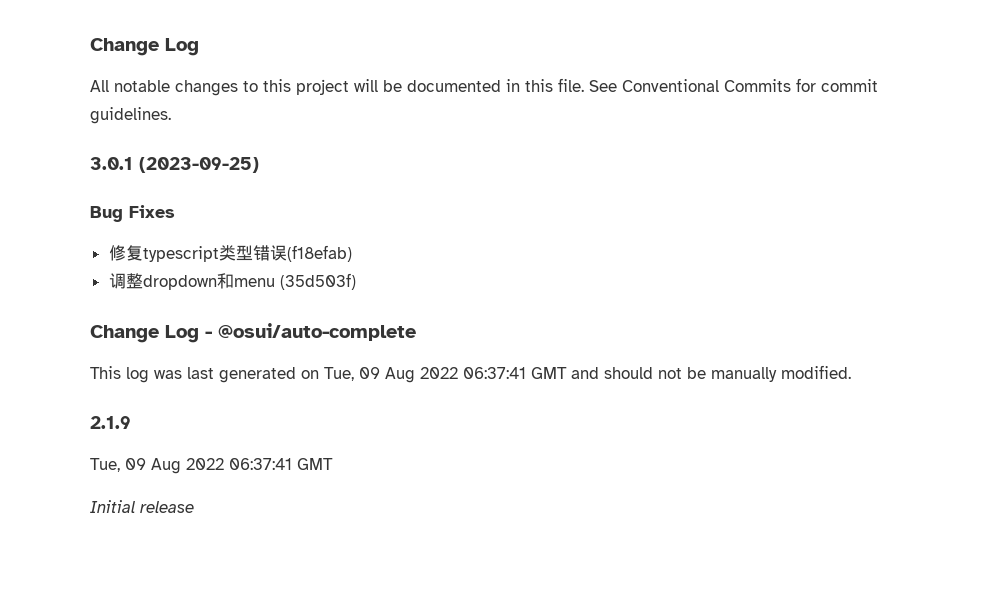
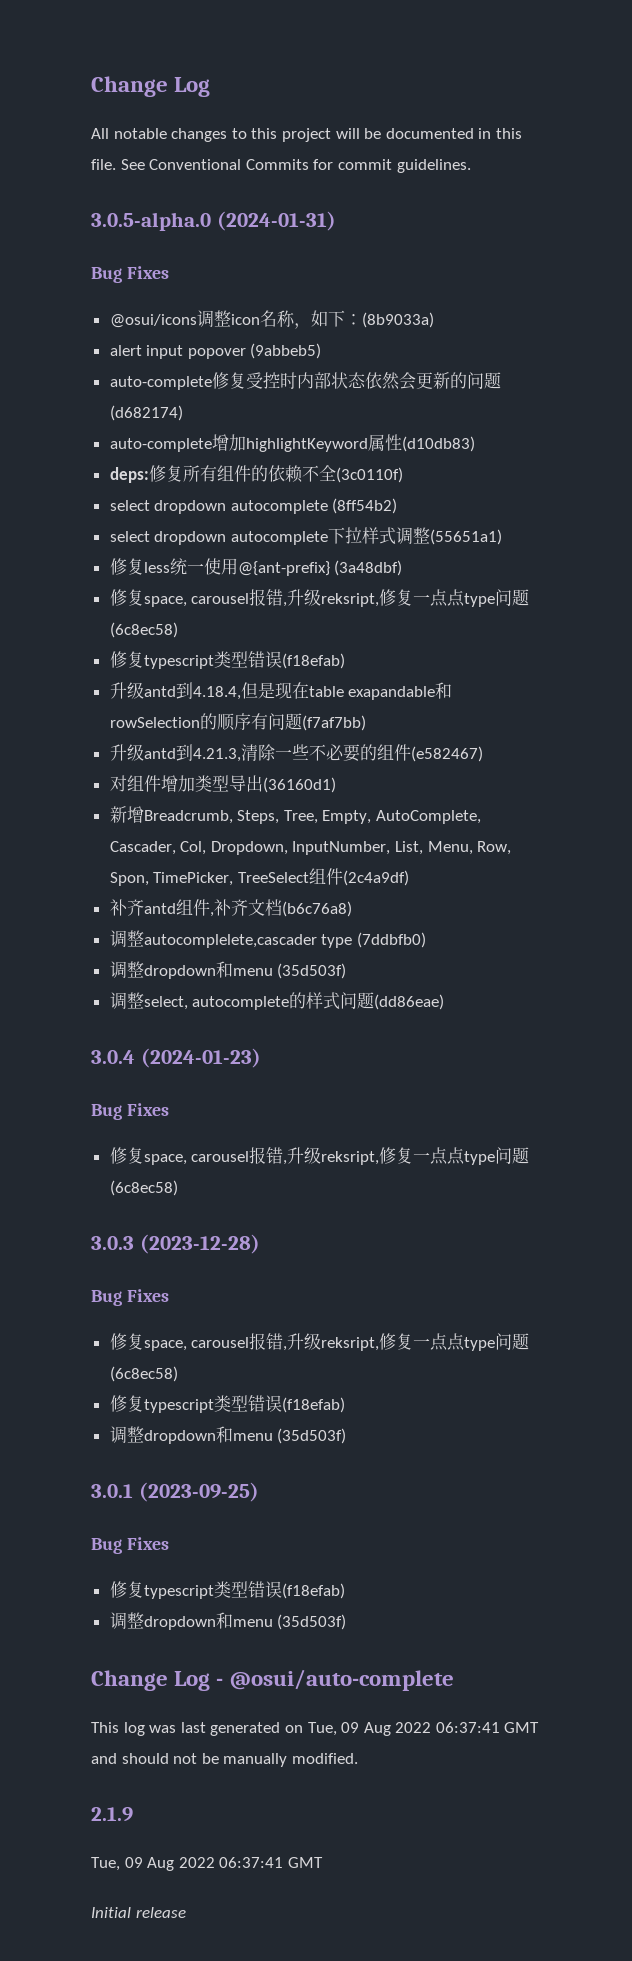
+ 3.0.5-alpha.0 (2024-01-31)
+ Bug Fixes
+ @osui/icons调整icon名称，如下：(8b9033a)
+ alert input popover (9abbeb5)
+ auto-complete修复受控时内部状态依然会更新的问题(d682174)
+ auto-complete增加highlightKeyword属性(d10db83)
+ deps:修复所有组件的依赖不全(3c0110f)
+ select dropdown autocomplete (8ff54b2)
+ select dropdown autocomplete下拉样式调整(55651a1)
+ 修复less统一使用@{ant-prefix} (3a48dbf)
+ 修复space, carousel报错,升级reksript,修复一点点type问题(6c8ec58)
+ 修复typescript类型错误(f18efab)
+ 升级antd到4.18.4,但是现在table exapandable和rowSelection的顺序有问题(f7af7bb)
+ 升级antd到4.21.3,清除一些不必要的组件(e582467)
+ 对组件增加类型导出(36160d1)
+ 新增Breadcrumb, Steps, Tree, Empty, AutoComplete, Cascader, Col, Dropdown, InputNumber, List, Menu, Row, Spon, TimePicker, TreeSelect组件(2c4a9df)
+ 补齐antd组件,补齐文档(b6c76a8)
+ 调整autocomplelete,cascader type (7ddbfb0)
+ 调整dropdown和menu (35d503f)
+ 调整select, autocomplete的样式问题(dd86eae)
+ 3.0.4 (2024-01-23)
+ Bug Fixes
+ 修复space, carousel报错,升级reksript,修复一点点type问题(6c8ec58)
+ 3.0.3 (2023-12-28)
+ Bug Fixes
+ 修复space, carousel报错,升级reksript,修复一点点type问题(6c8ec58)
+ 修复typescript类型错误(f18efab)
+ 调整dropdown和menu (35d503f)

